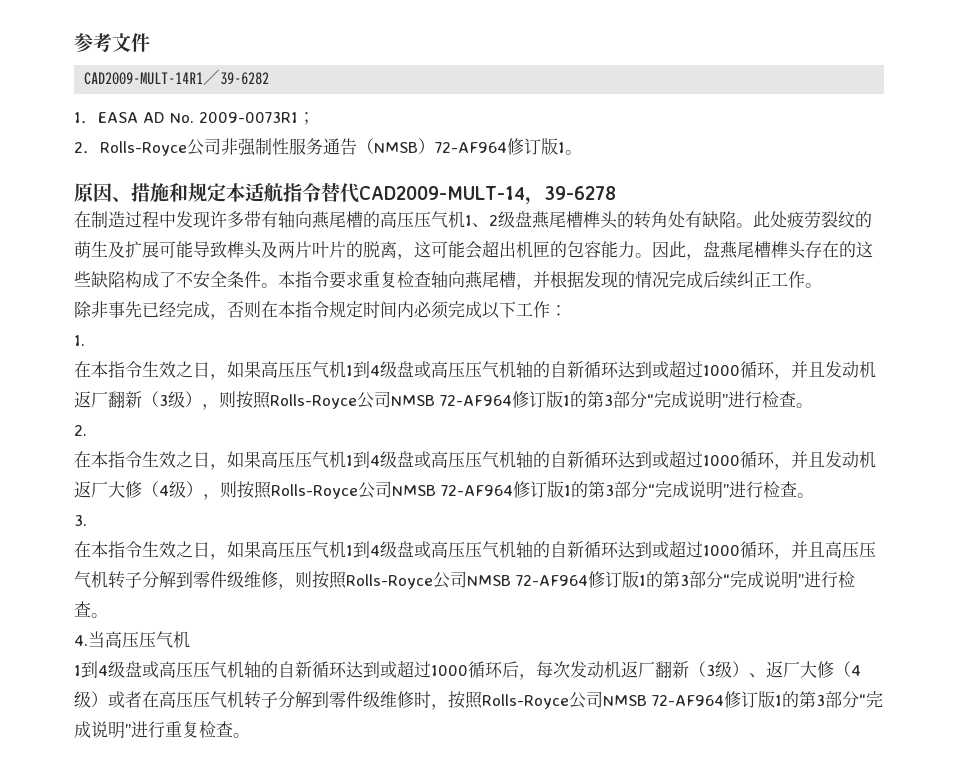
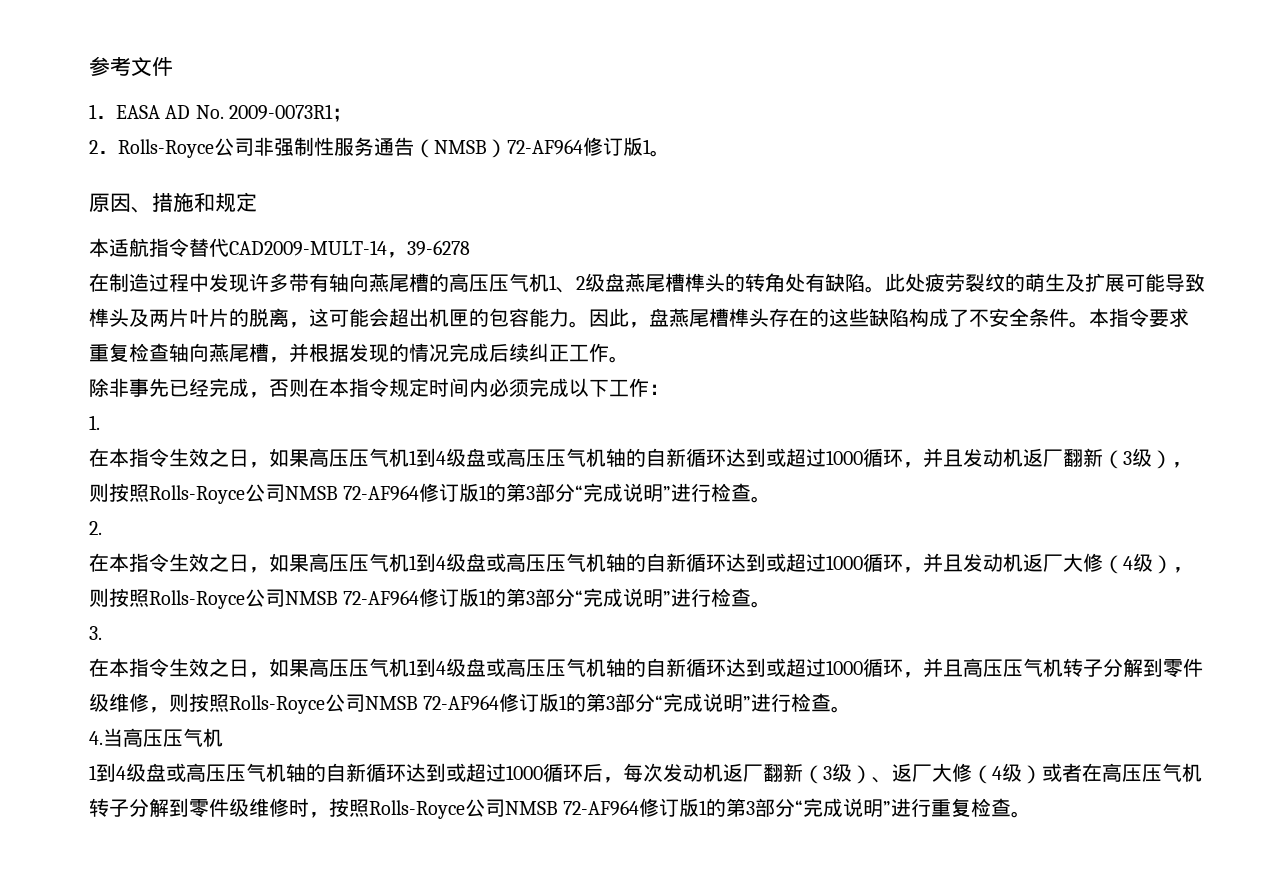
- CAD2009-MULT-14R1／39-6282
- 原因、措施和规定本适航指令替代CAD2009-MULT-14，39-6278
+ 原因、措施和规定
+ 本适航指令替代CAD2009-MULT-14，39-6278

